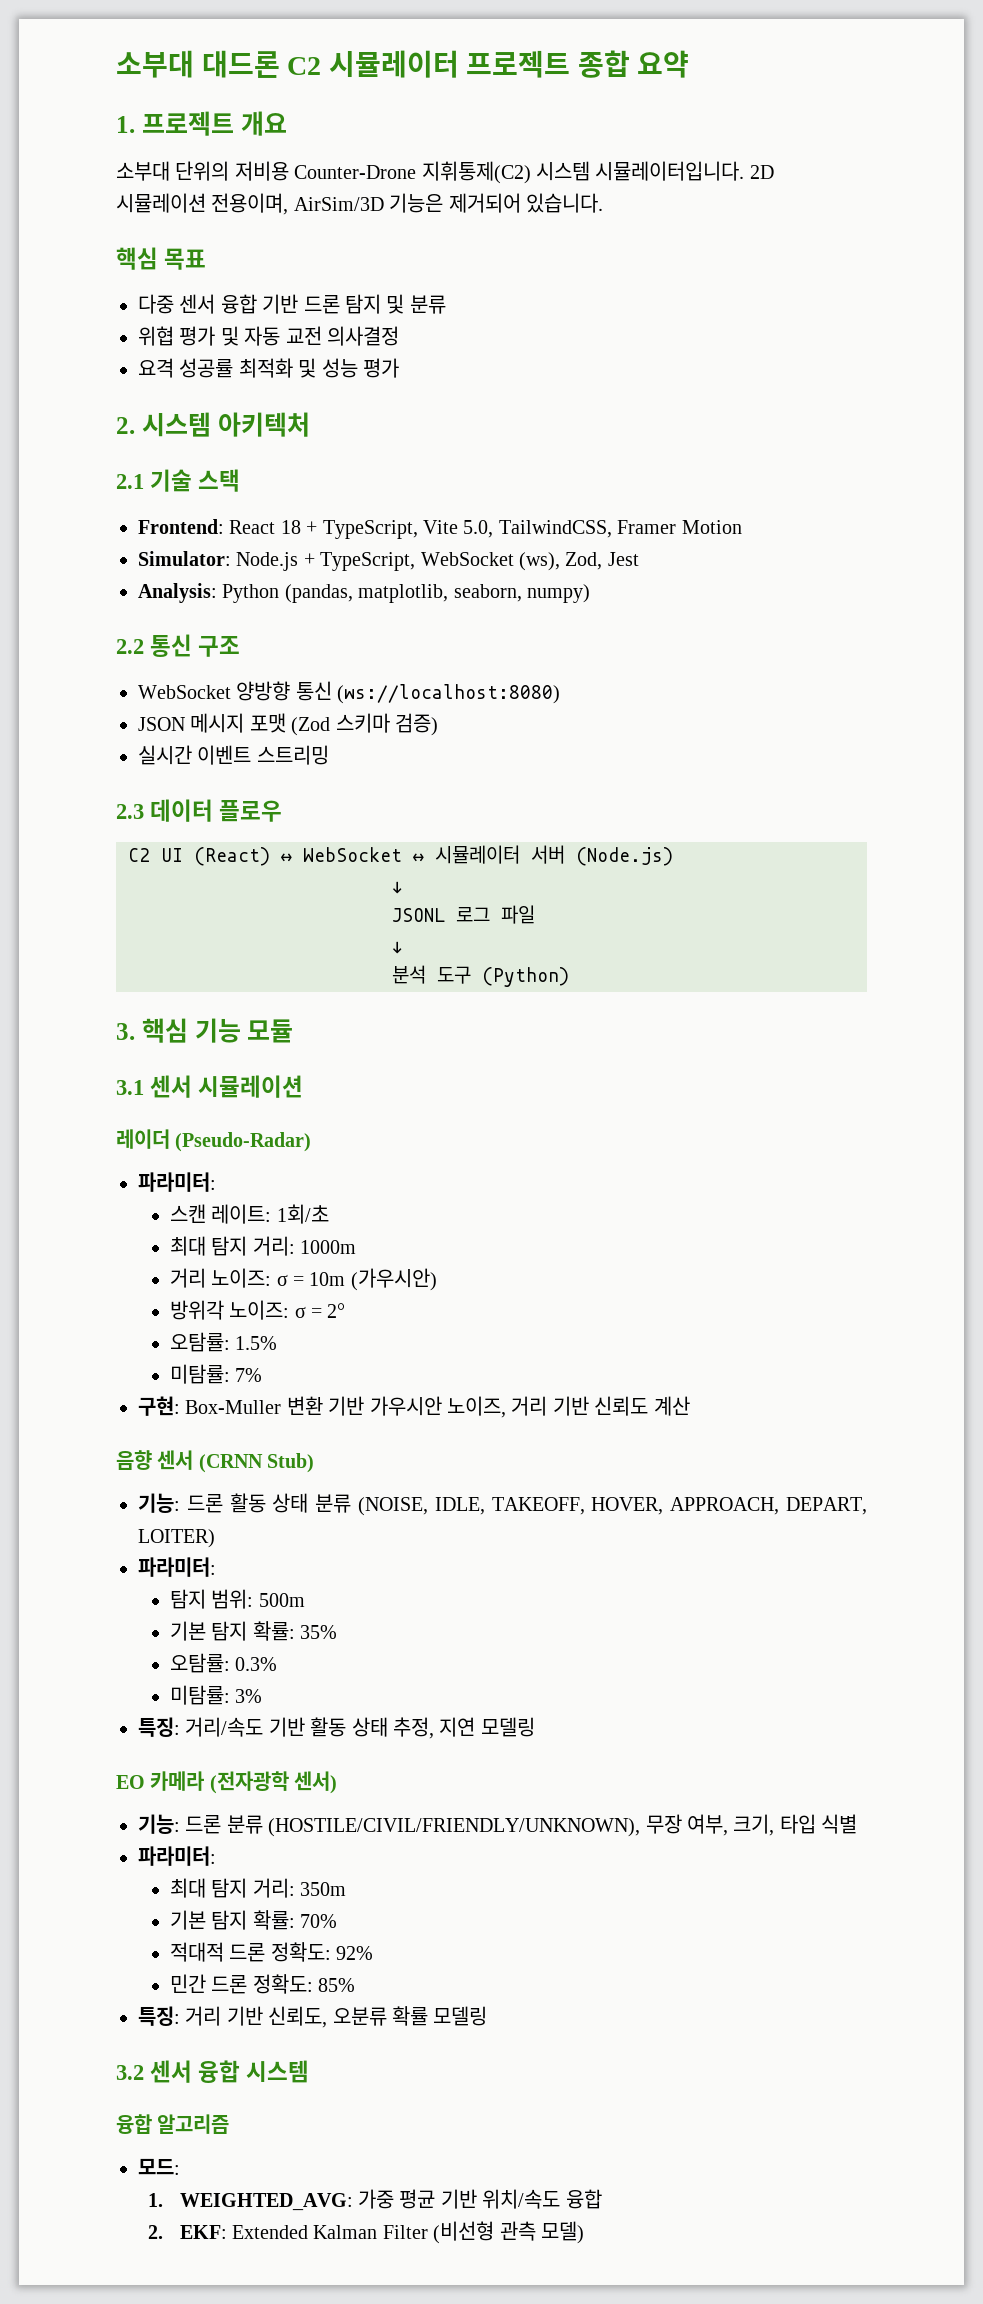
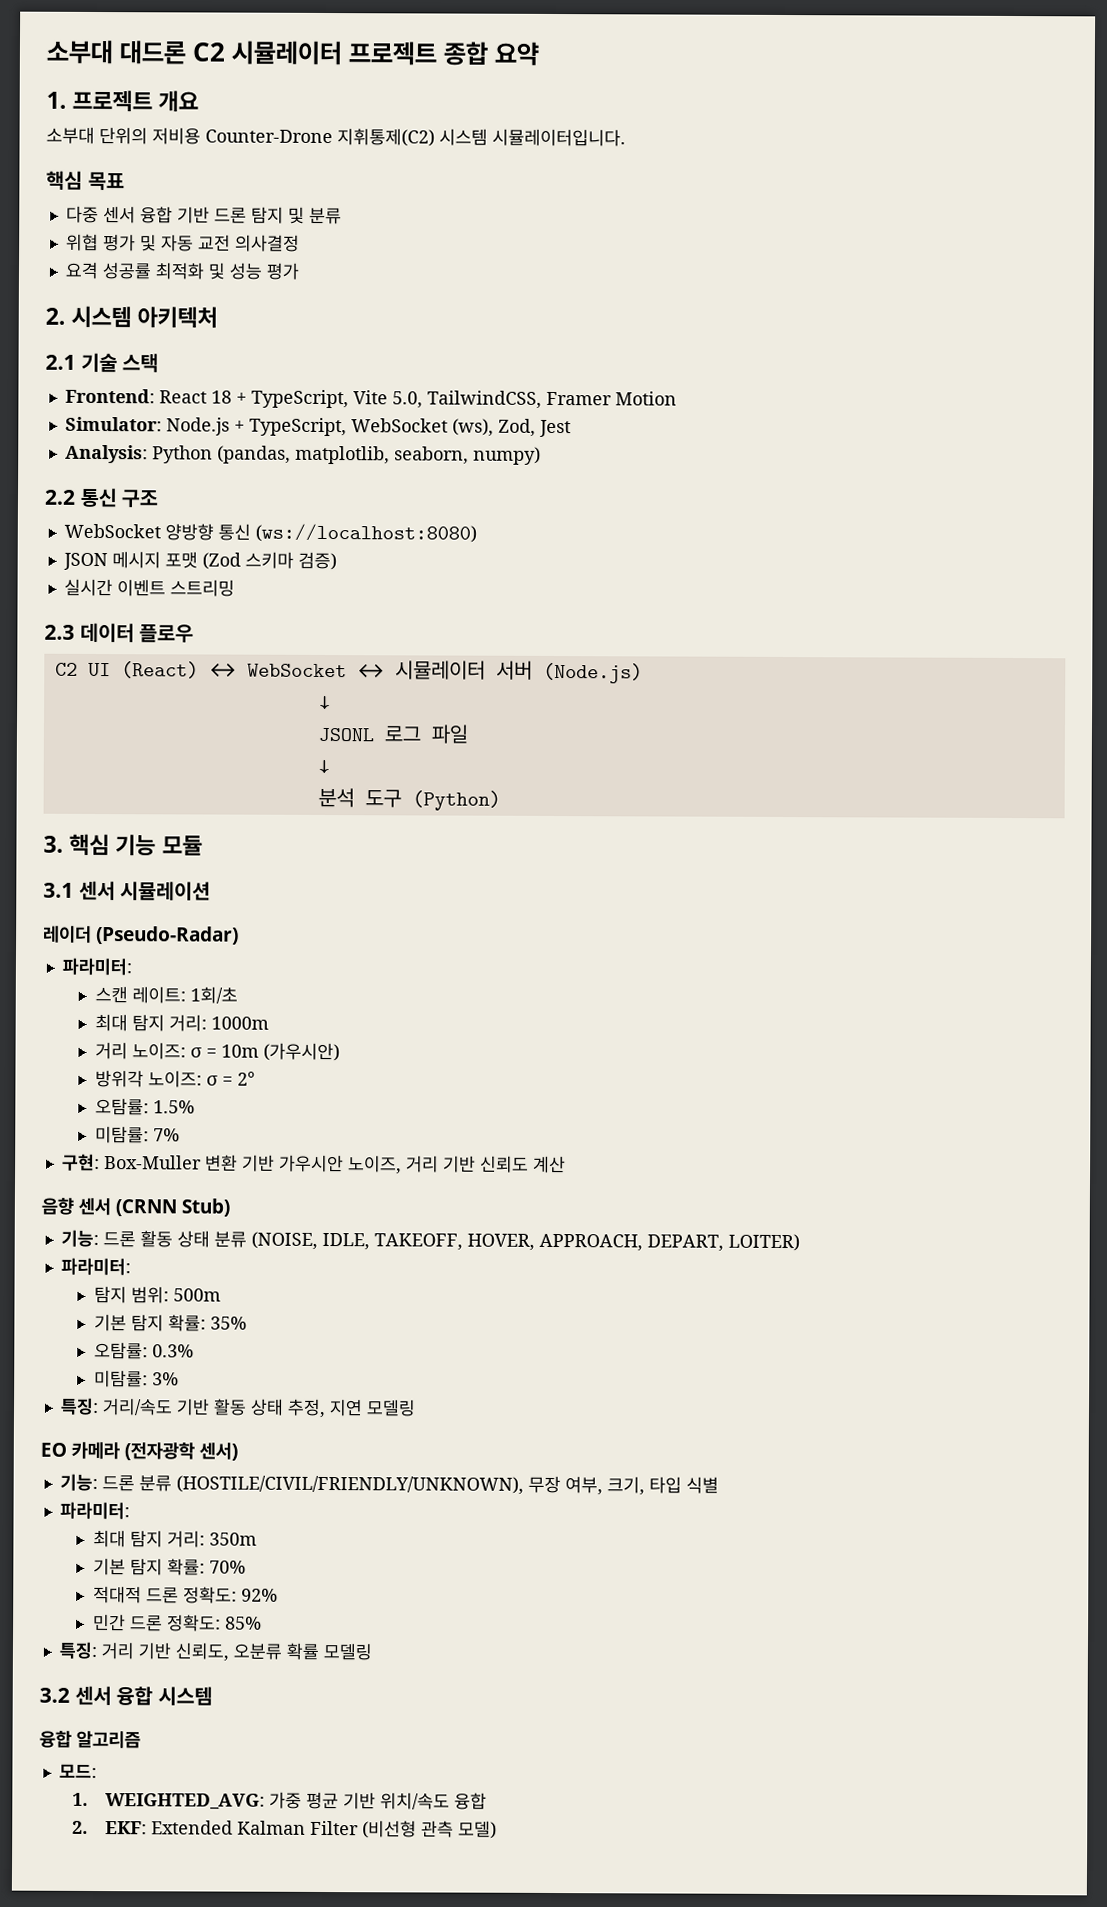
- 2D 시뮬레이션 전용이며, AirSim/3D 기능은 제거되어 있습니다.

